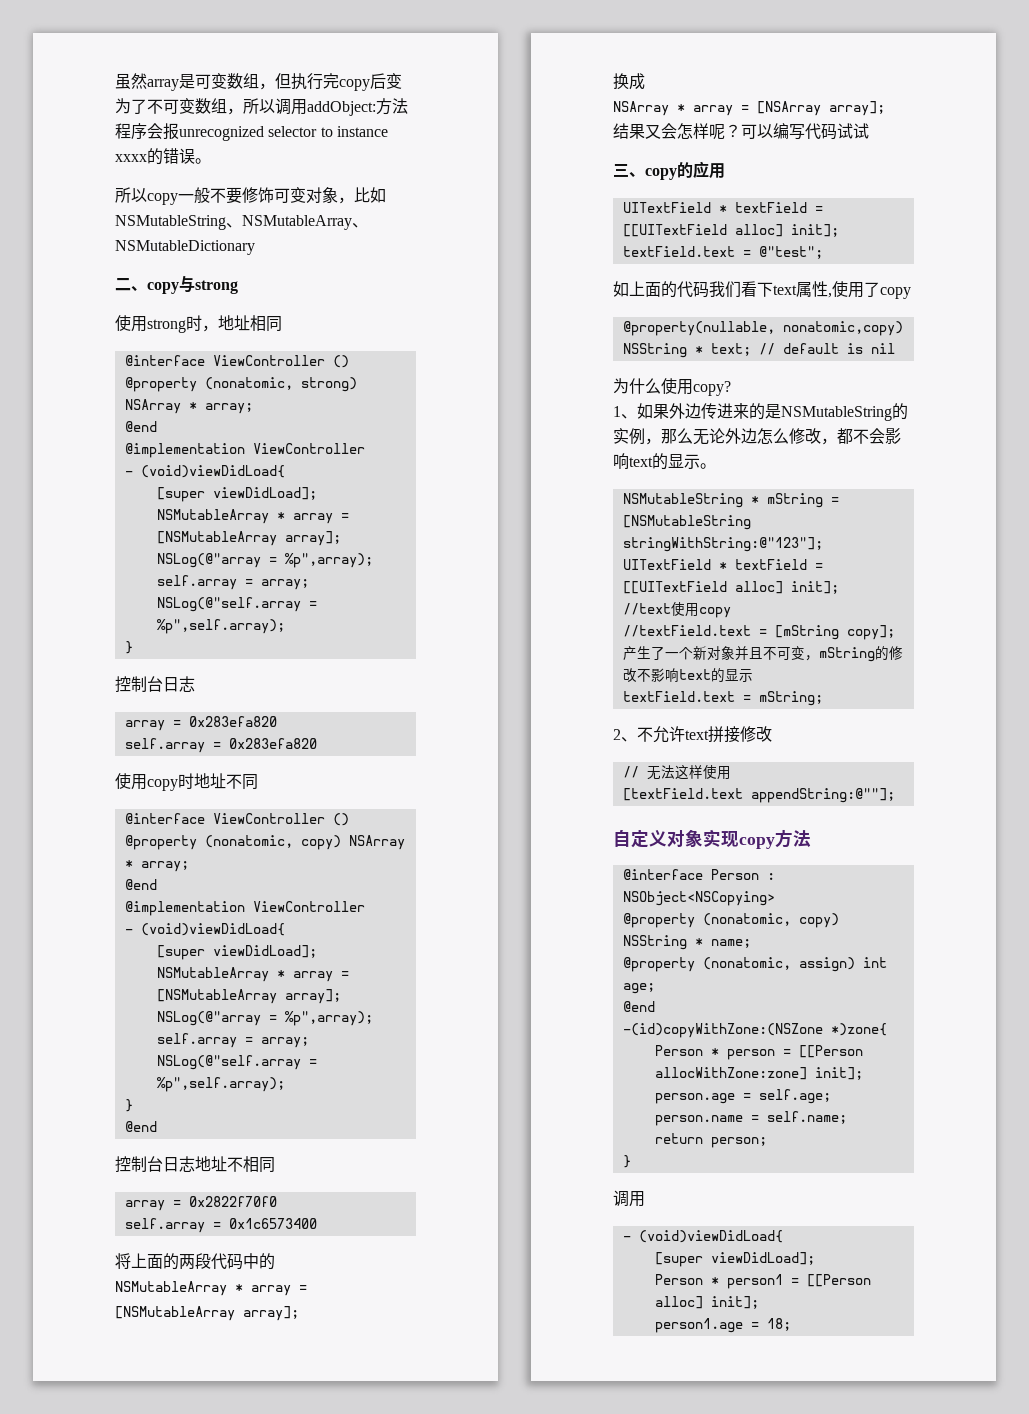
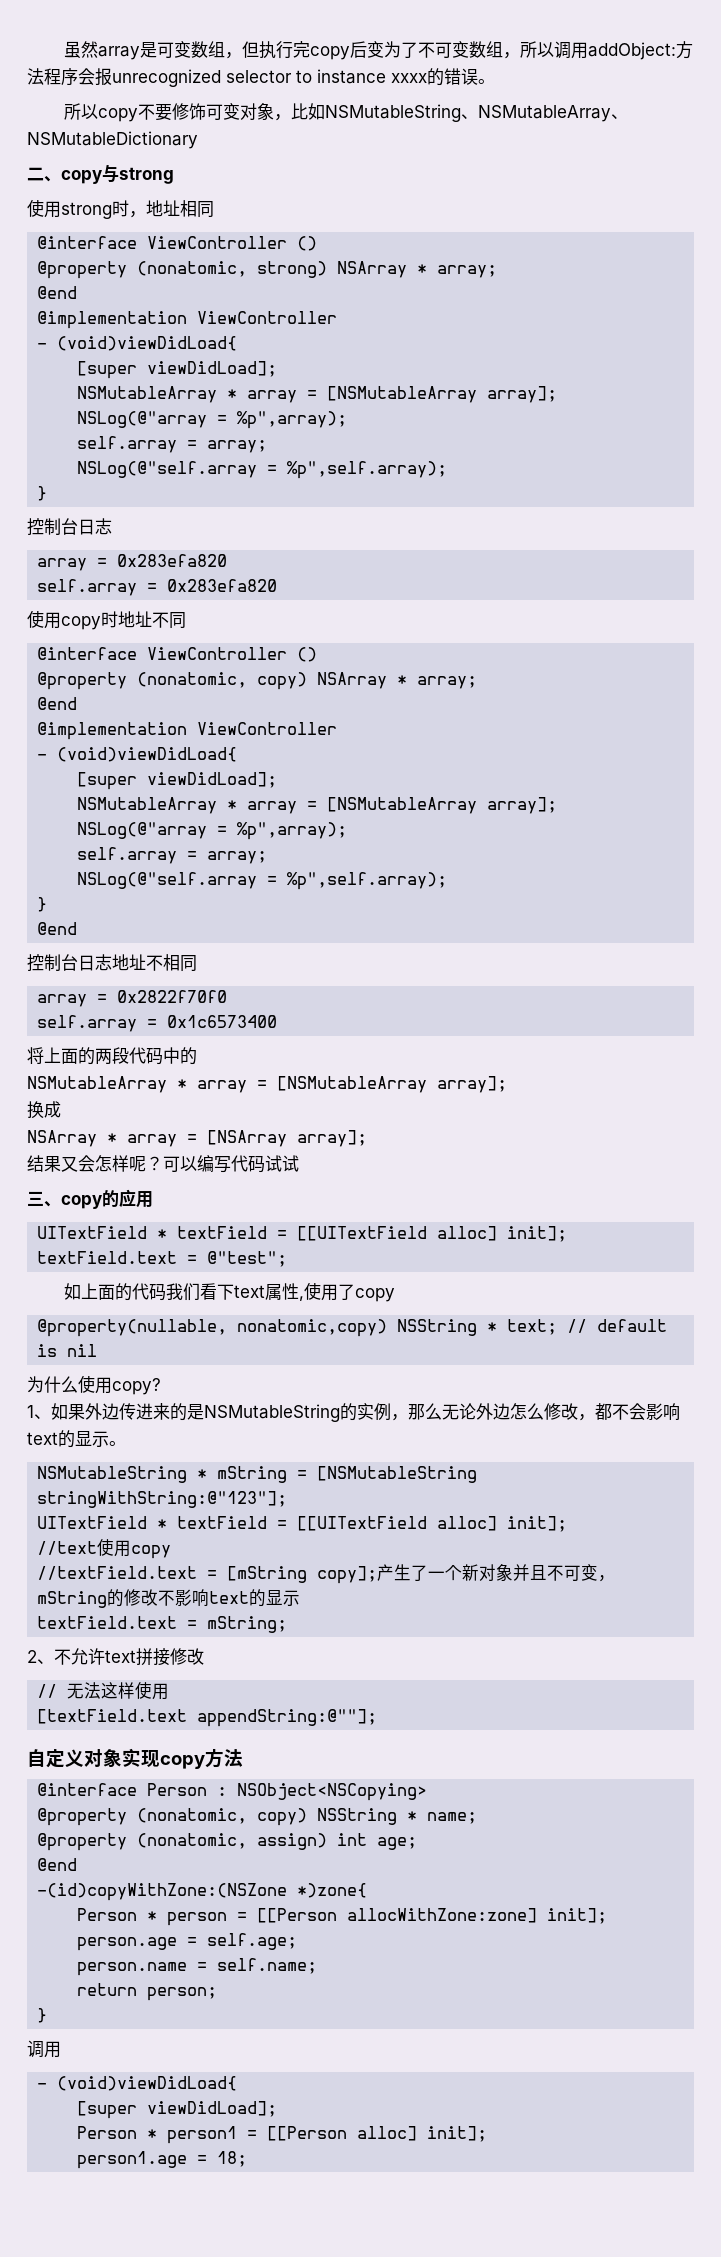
- 所以copy一般不要修饰可变对象，比如NSMutableString、NSMutableArray、NSMutableDictionary
+ 所以copy不要修饰可变对象，比如NSMutableString、NSMutableArray、NSMutableDictionary

